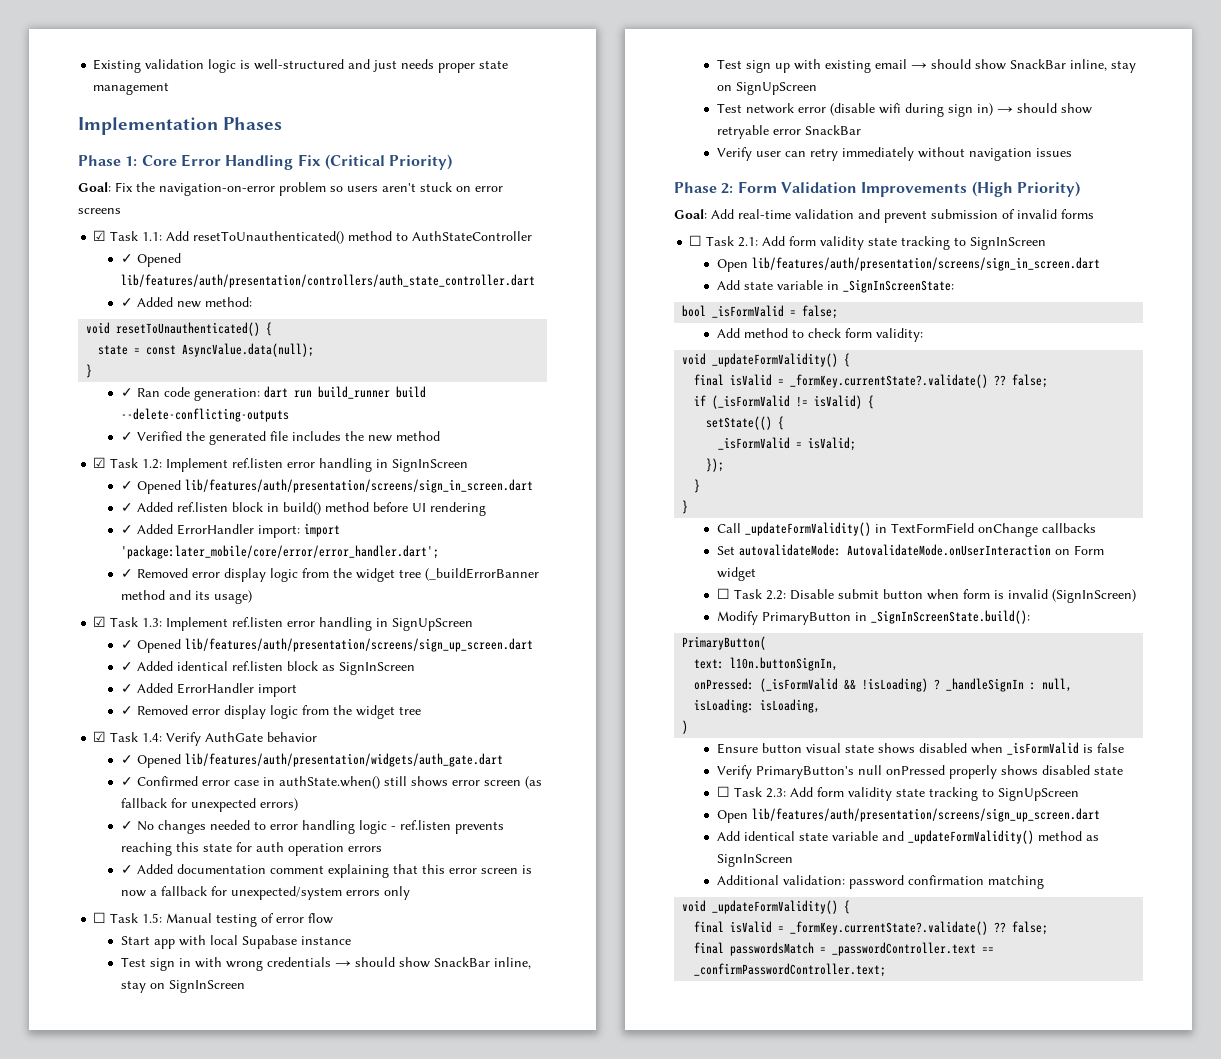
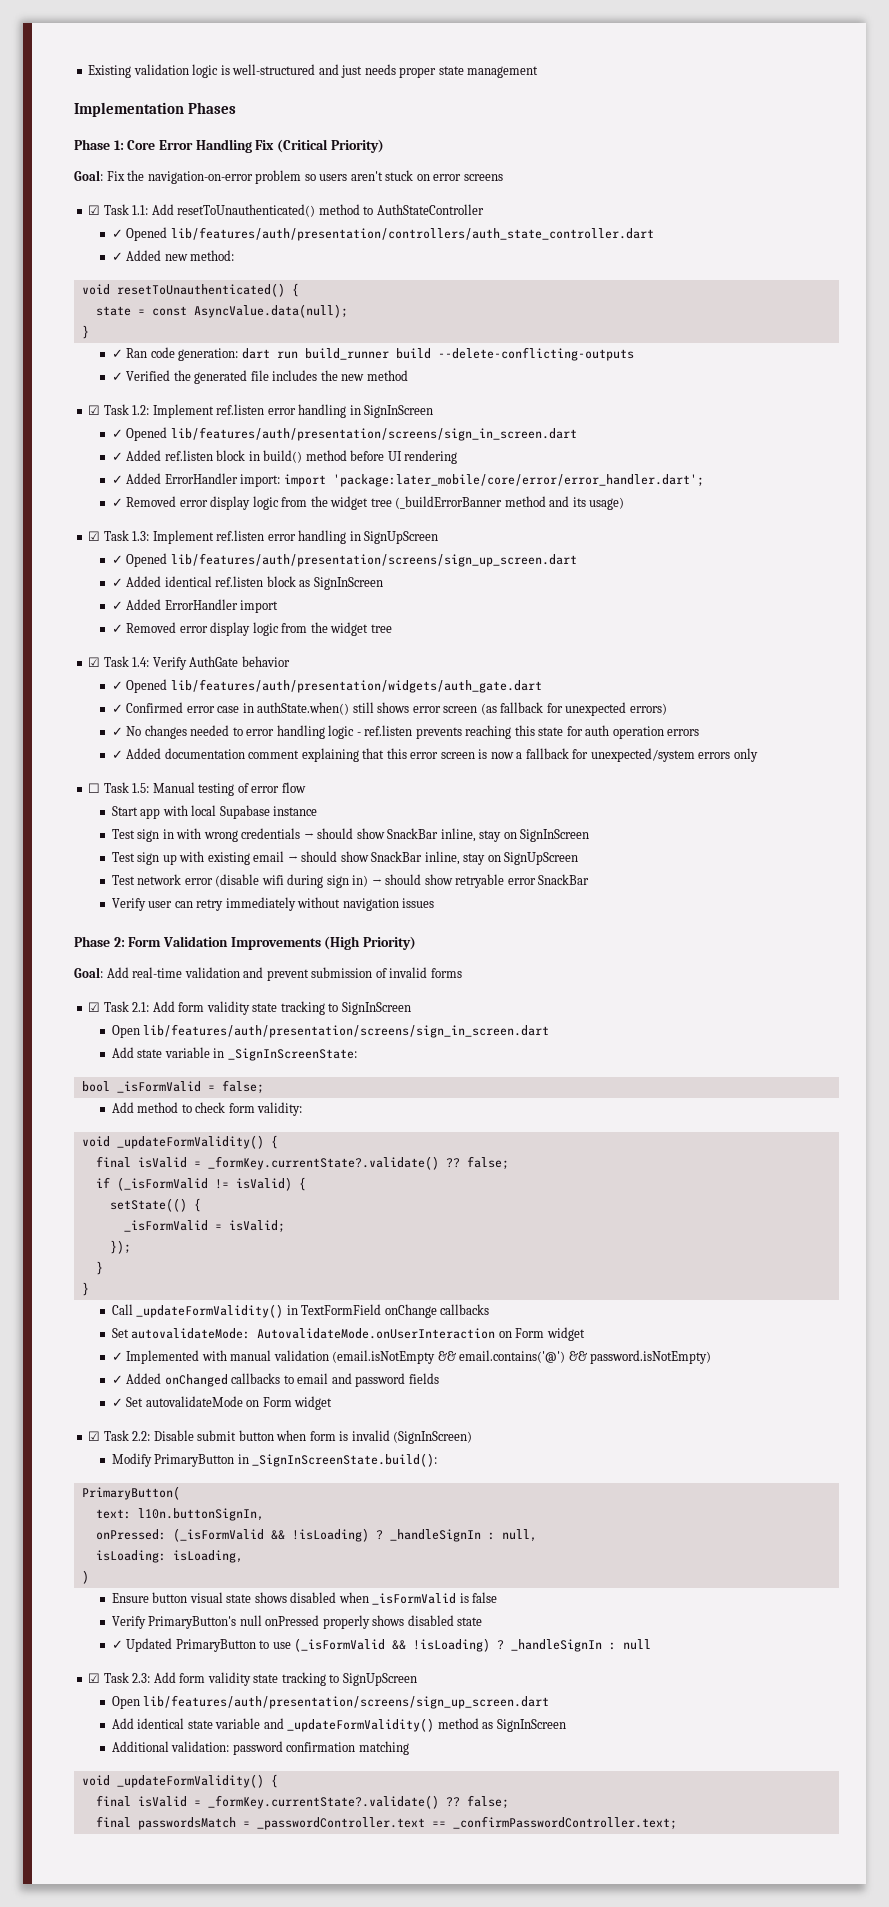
- ☐ Task 2.1: Add form validity state tracking to SignInScreen
+ ☑ Task 2.1: Add form validity state tracking to SignInScreen
- ☐ Task 2.2: Disable submit button when form is invalid (SignInScreen)
+ ✓ Implemented with manual validation (email.isNotEmpty && email.contains('@') && password.isNotEmpty)
+ ✓ Added onChanged callbacks to email and password fields
+ ✓ Set autovalidateMode on Form widget
+ ☑ Task 2.2: Disable submit button when form is invalid (SignInScreen)
- ☐ Task 2.3: Add form validity state tracking to SignUpScreen
+ ✓ Updated PrimaryButton to use (_isFormValid && !isLoading) ? _handleSignIn : null
+ ☑ Task 2.3: Add form validity state tracking to SignUpScreen

